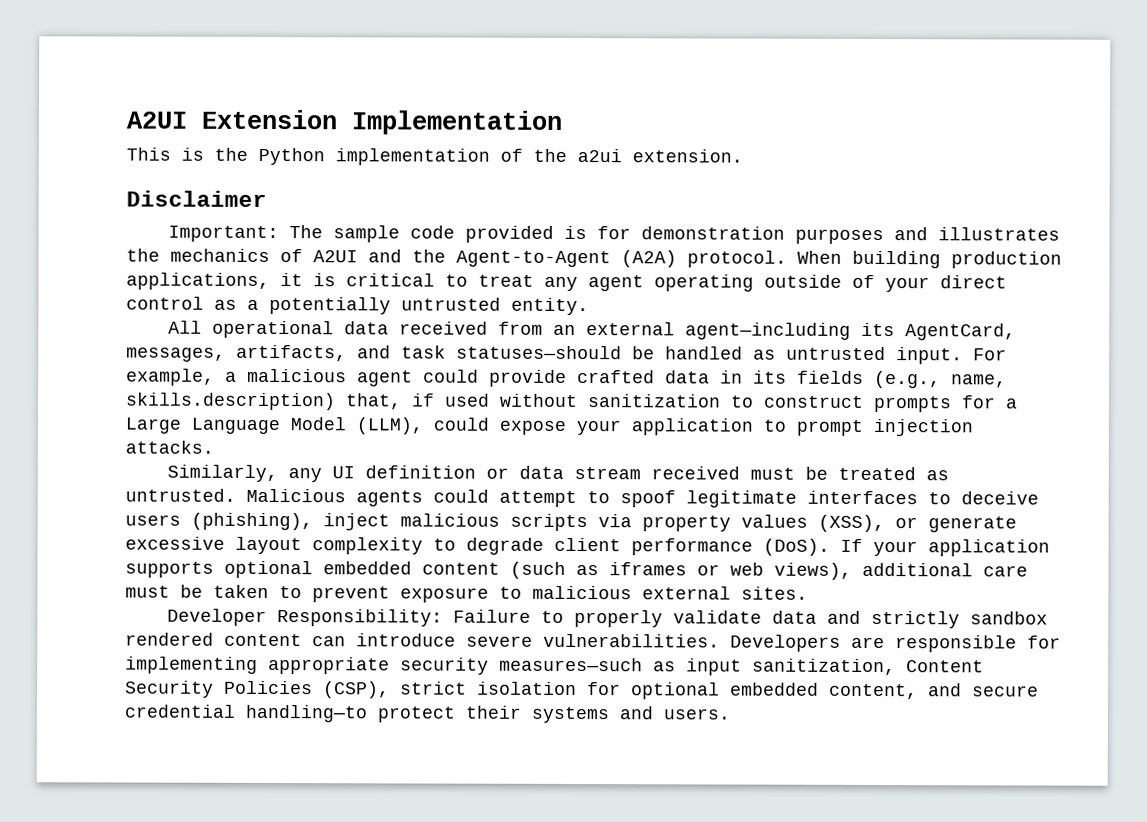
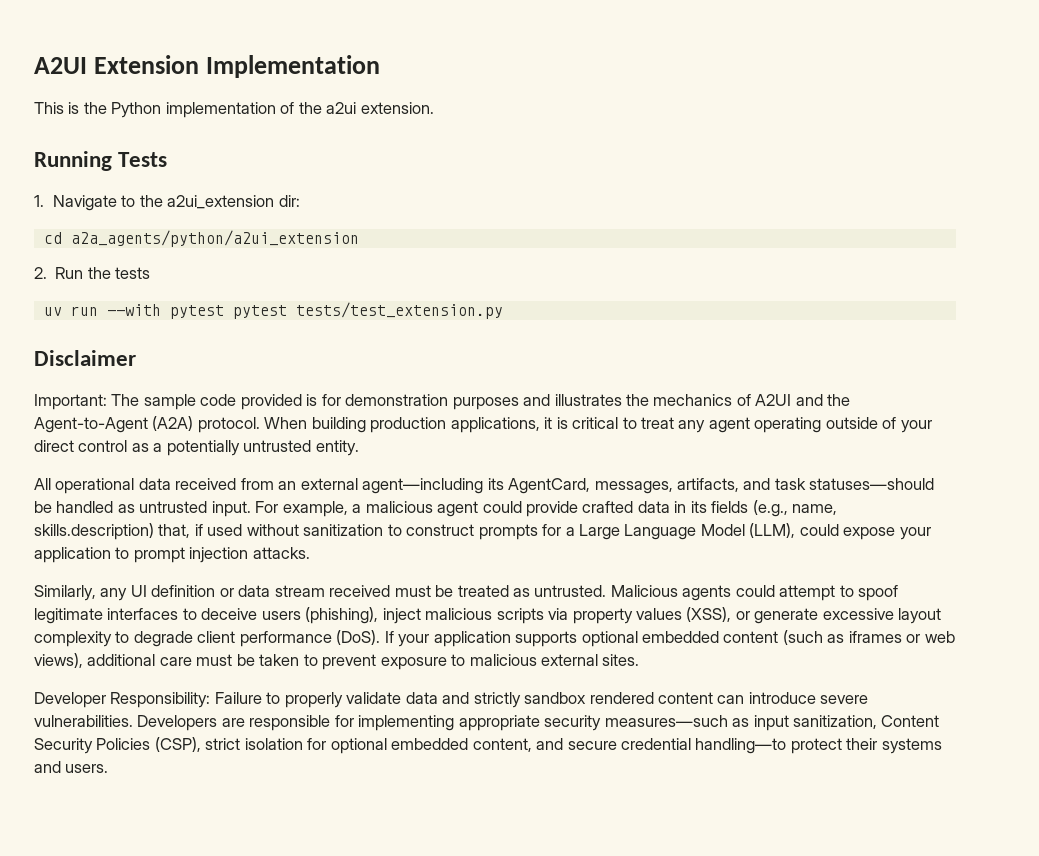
+ Running Tests
+ 1. Navigate to the a2ui_extension dir:
+ cd a2a_agents/python/a2ui_extension
+ 2. Run the tests
+ uv run --with pytest pytest tests/test_extension.py

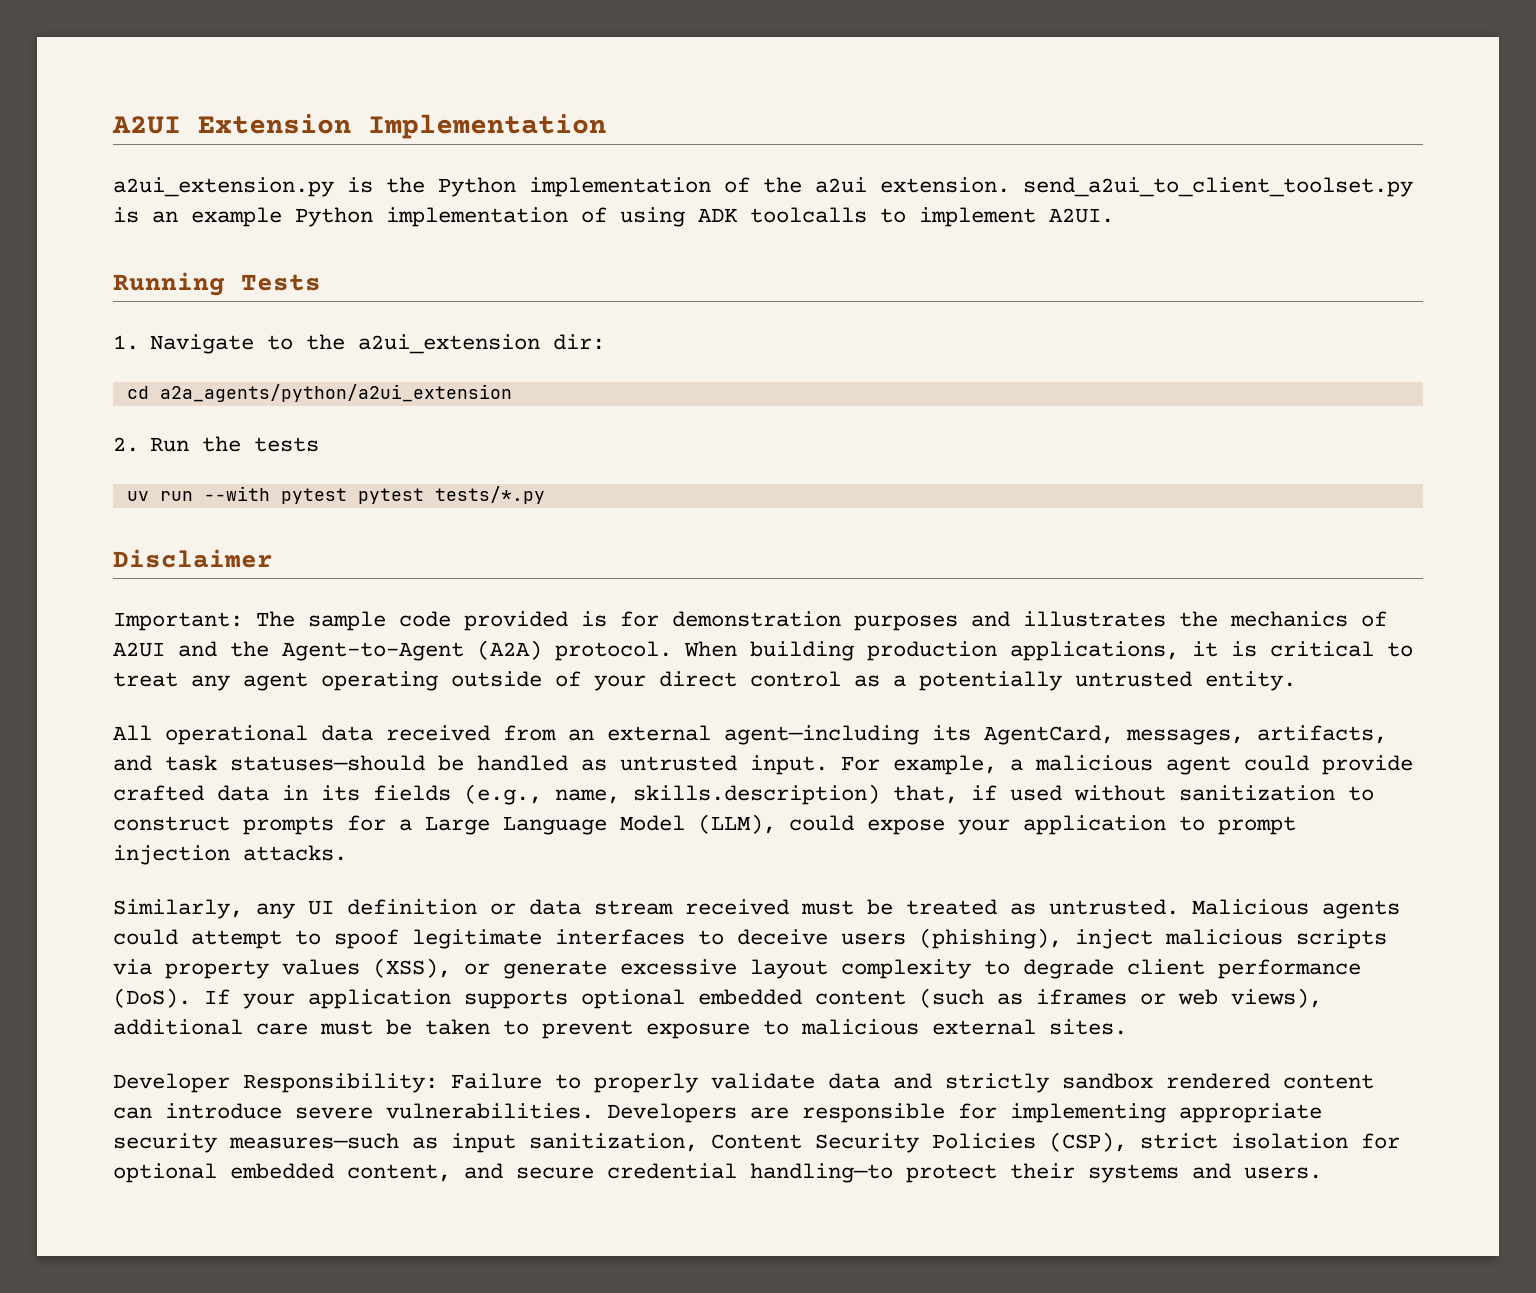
- This is the Python implementation of the a2ui extension.
+ a2ui_extension.py is the Python implementation of the a2ui extension. send_a2ui_to_client_toolset.py is an example Python implementation of using ADK toolcalls to implement A2UI.
- uv run --with pytest pytest tests/test_extension.py
+ uv run --with pytest pytest tests/*.py

